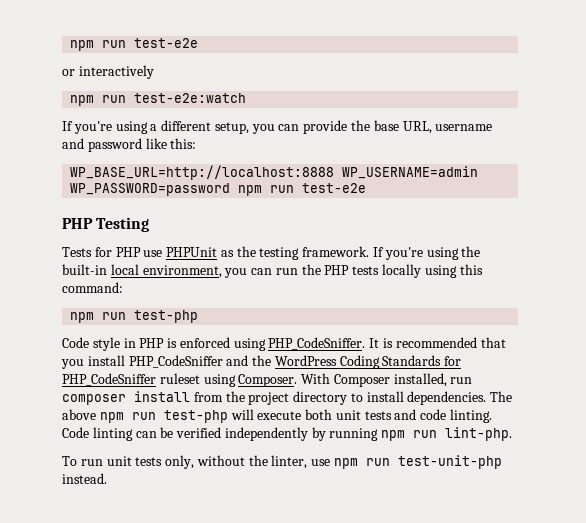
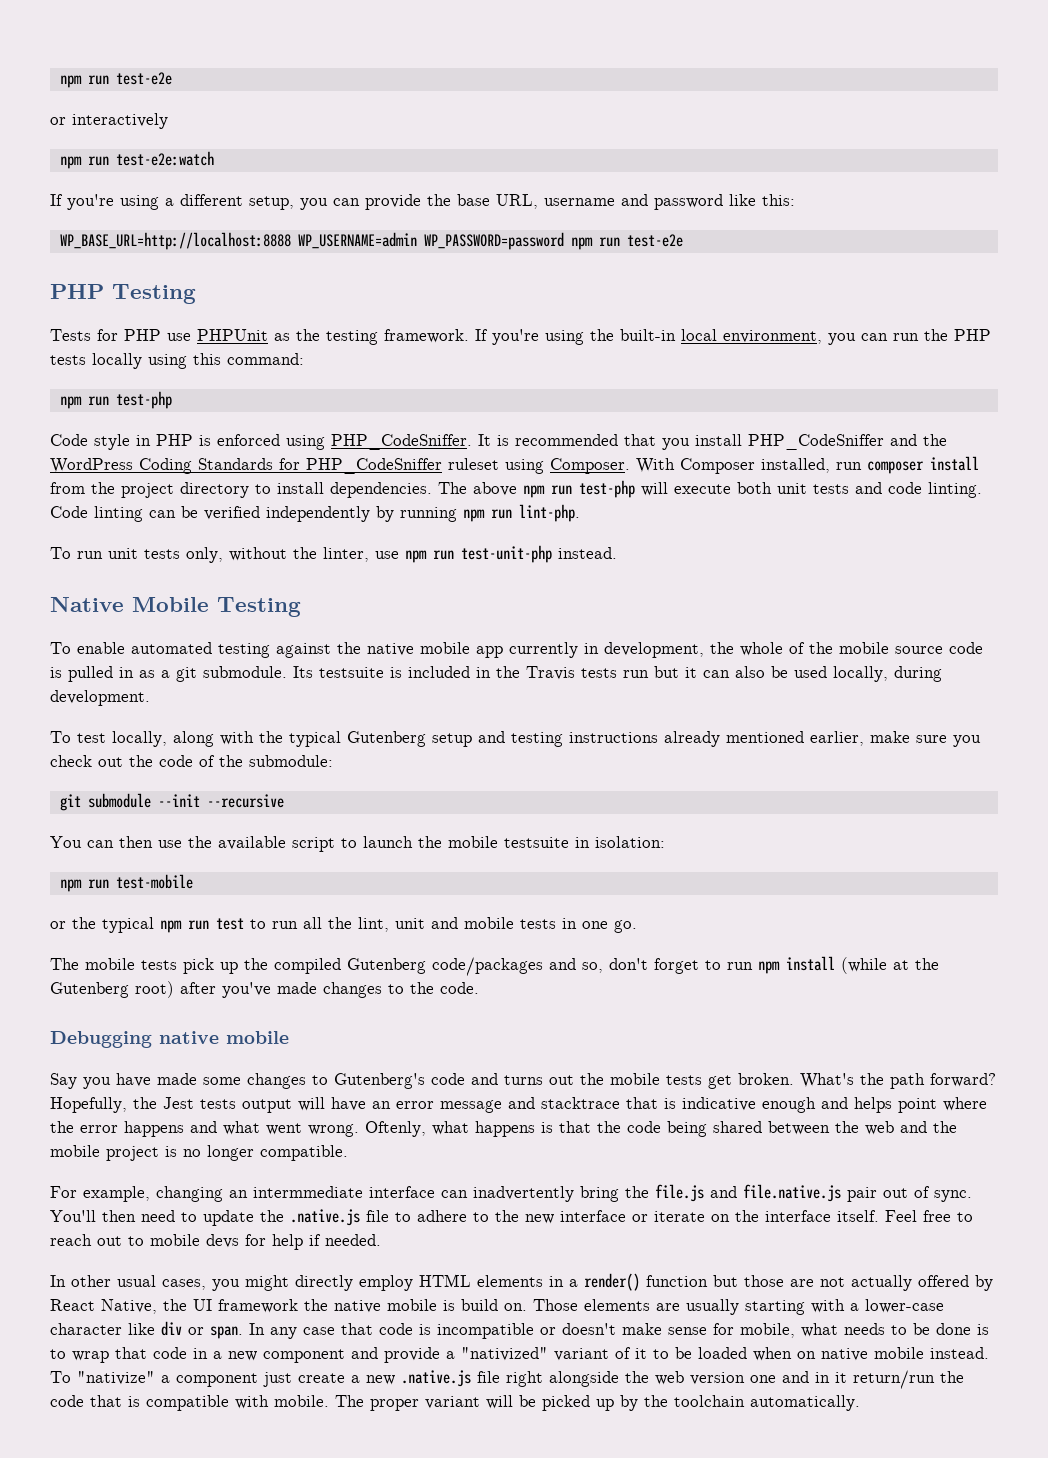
+ Native Mobile Testing
+ To enable automated testing against the native mobile app currently in development, the whole of the mobile source code is pulled in as a git submodule. Its testsuite is included in the Travis tests run but it can also be used locally, during development.
+ To test locally, along with the typical Gutenberg setup and testing instructions already mentioned earlier, make sure you check out the code of the submodule:
+ git submodule --init --recursive
+ You can then use the available script to launch the mobile testsuite in isolation:
+ npm run test-mobile
+ or the typical npm run test to run all the lint, unit and mobile tests in one go.
+ The mobile tests pick up the compiled Gutenberg code/packages and so, don't forget to run npm install (while at the Gutenberg root) after you've made changes to the code.
+ Debugging native mobile
+ Say you have made some changes to Gutenberg's code and turns out the mobile tests get broken. What's the path forward? Hopefully, the Jest tests output will have an error message and stacktrace that is indicative enough and helps point where the error happens and what went wrong. Oftenly, what happens is that the code being shared between the web and the mobile project is no longer compatible.
+ For example, changing an intermmediate interface can inadvertently bring the file.js and file.native.js pair out of sync. You'll then need to update the .native.js file to adhere to the new interface or iterate on the interface itself. Feel free to reach out to mobile devs for help if needed.
+ In other usual cases, you might directly employ HTML elements in a render() function but those are not actually offered by React Native, the UI framework the native mobile is build on. Those elements are usually starting with a lower-case character like div or span. In any case that code is incompatible or doesn't make sense for mobile, what needs to be done is to wrap that code in a new component and provide a "nativized" variant of it to be loaded when on native mobile instead. To "nativize" a component just create a new .native.js file right alongside the web version one and in it return/run the code that is compatible with mobile. The proper variant will be picked up by the toolchain automatically.

